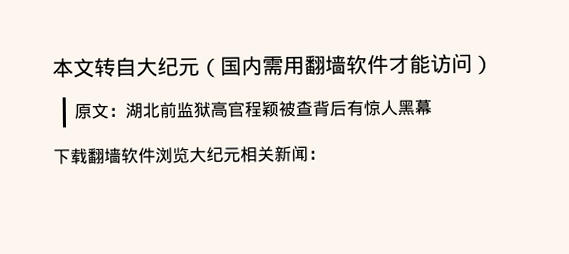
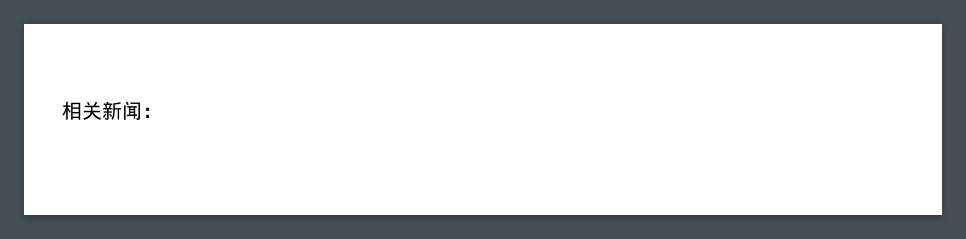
- 本文转自大纪元（国内需用翻墙软件才能访问）
- 原文：湖北前监狱高官程颖被查背后有惊人黑幕
- 下载翻墙软件浏览大纪元相关新闻：
+ 相关新闻：

